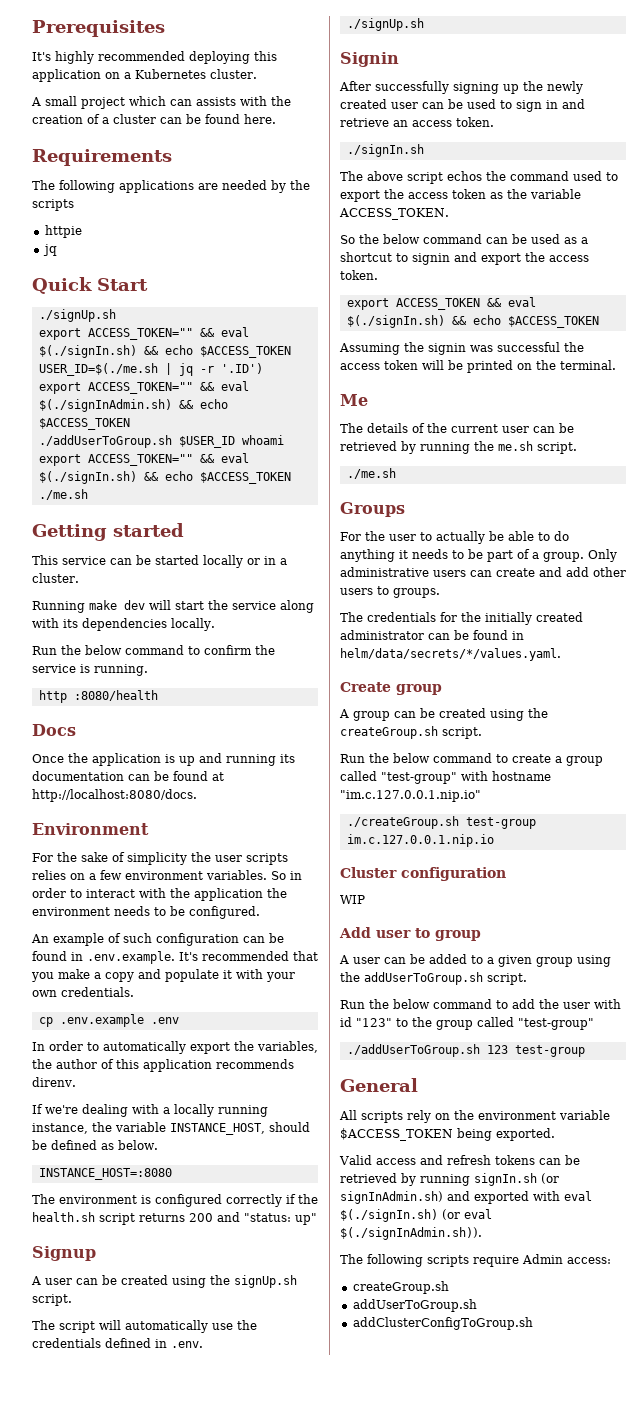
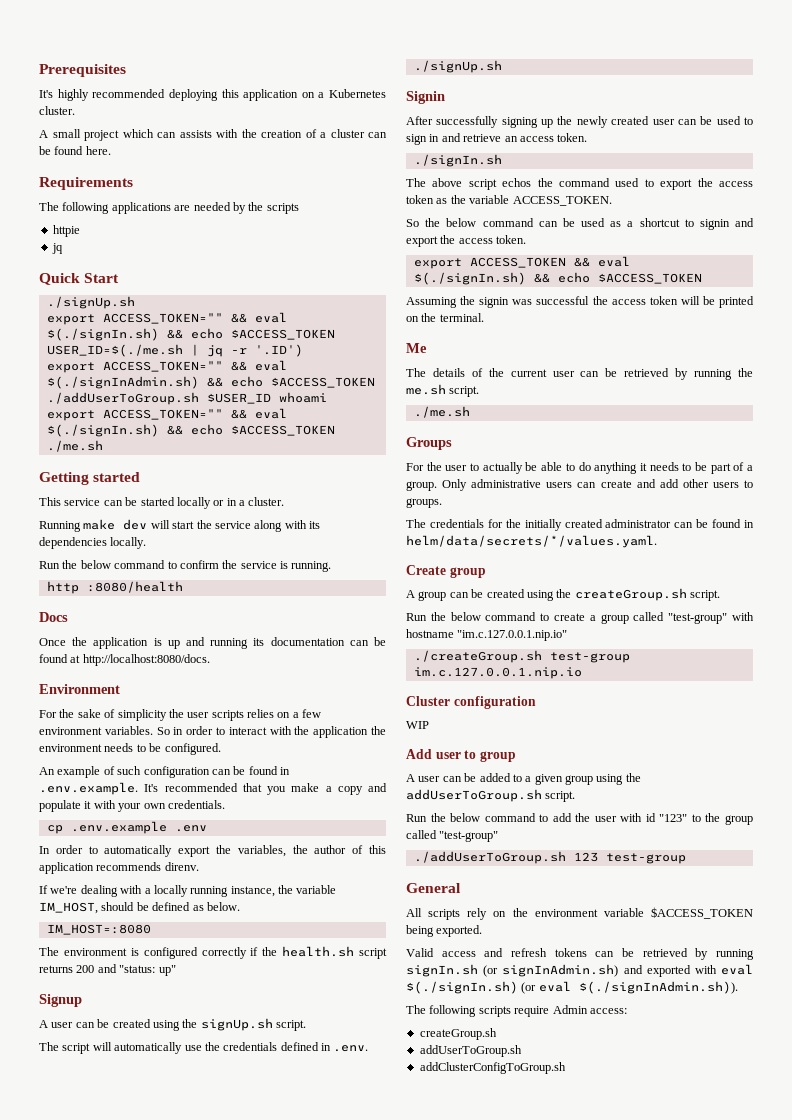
- If we're dealing with a locally running instance, the variable INSTANCE_HOST, should be defined as below.
+ If we're dealing with a locally running instance, the variable IM_HOST, should be defined as below.
- INSTANCE_HOST=:8080
+ IM_HOST=:8080

